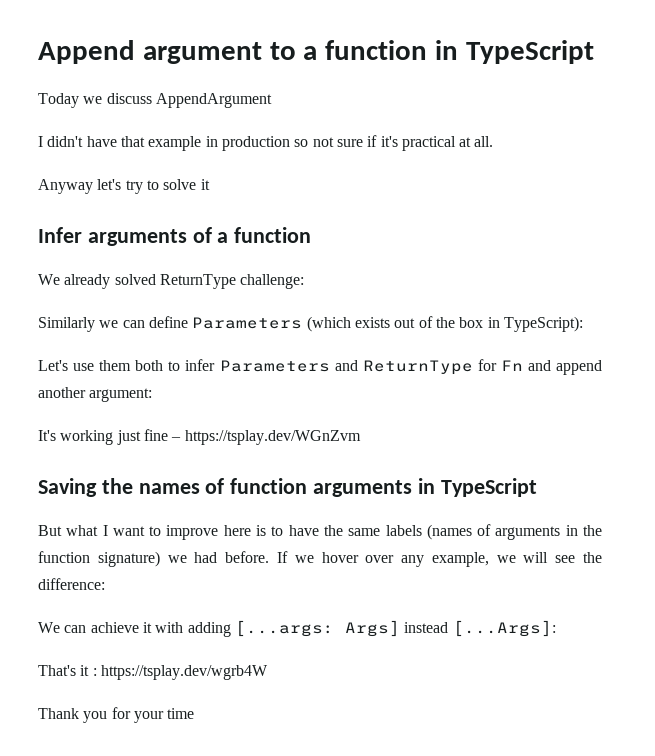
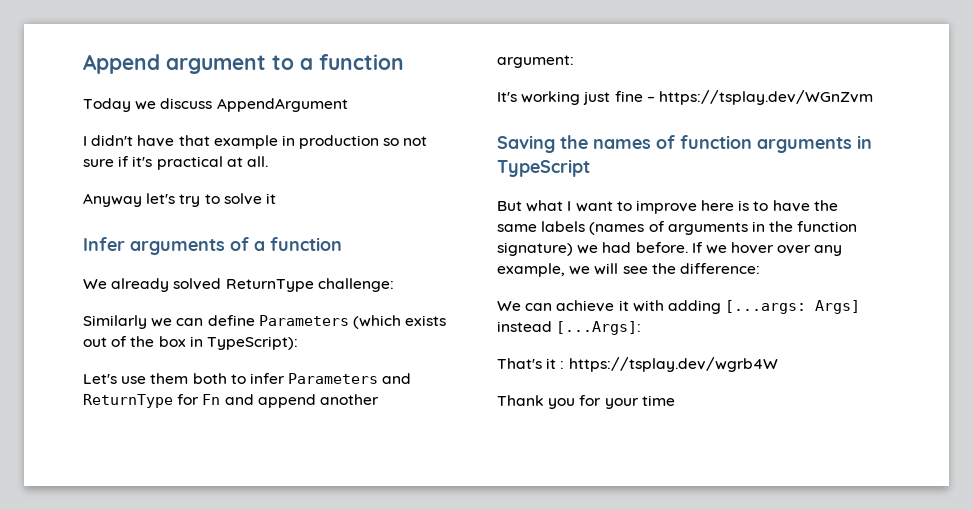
- Append argument to a function in TypeScript
+ Append argument to a function

